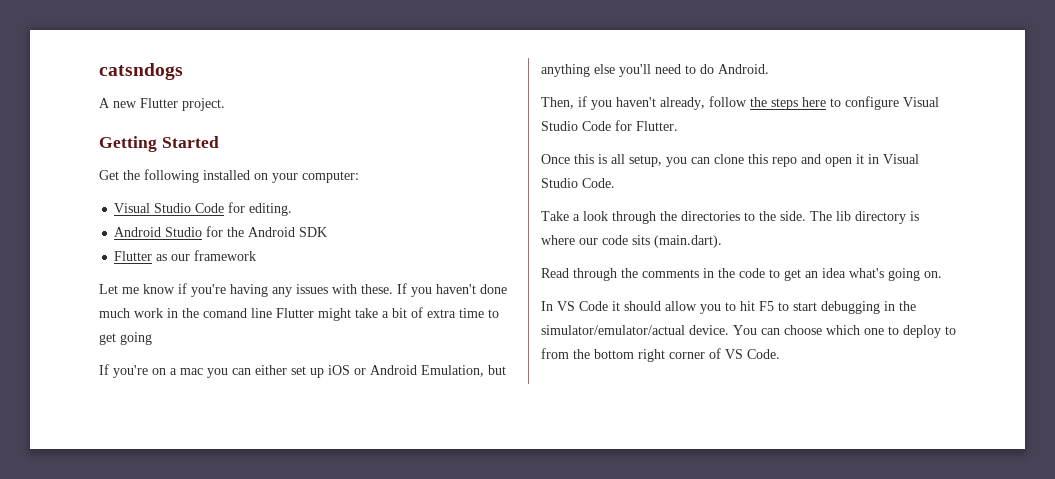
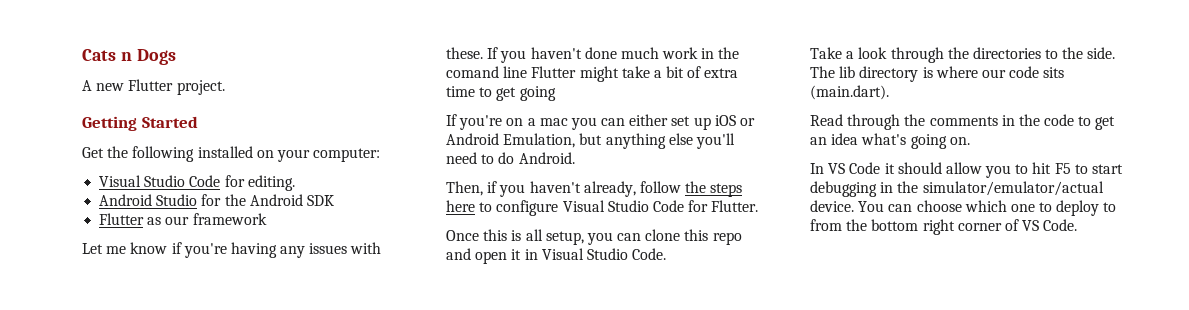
- catsndogs
+ Cats n Dogs

